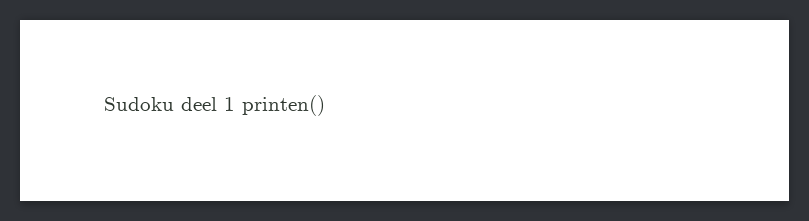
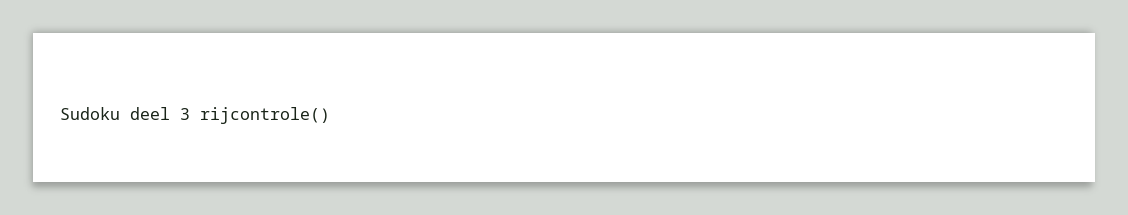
- Sudoku deel 1 printen()
+ Sudoku deel 3 rijcontrole()

